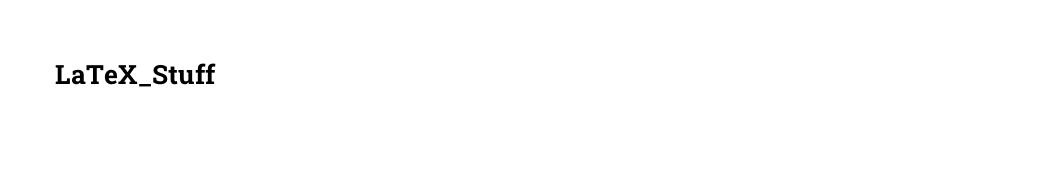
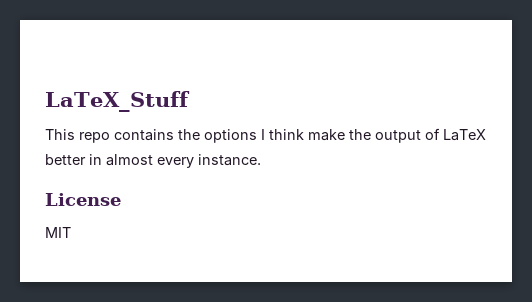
+ This repo contains the options I think make the output of LaTeX better in almost every instance.
+ License
+ MIT

